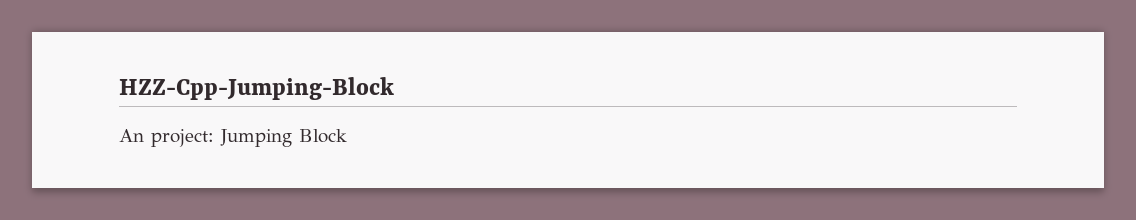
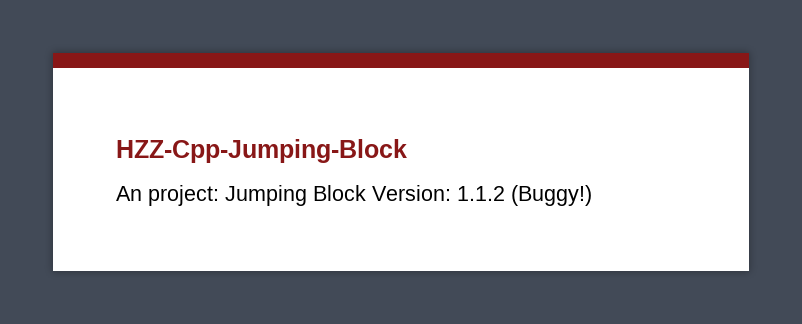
- An project: Jumping Block
+ An project: Jumping Block Version: 1.1.2 (Buggy!)

